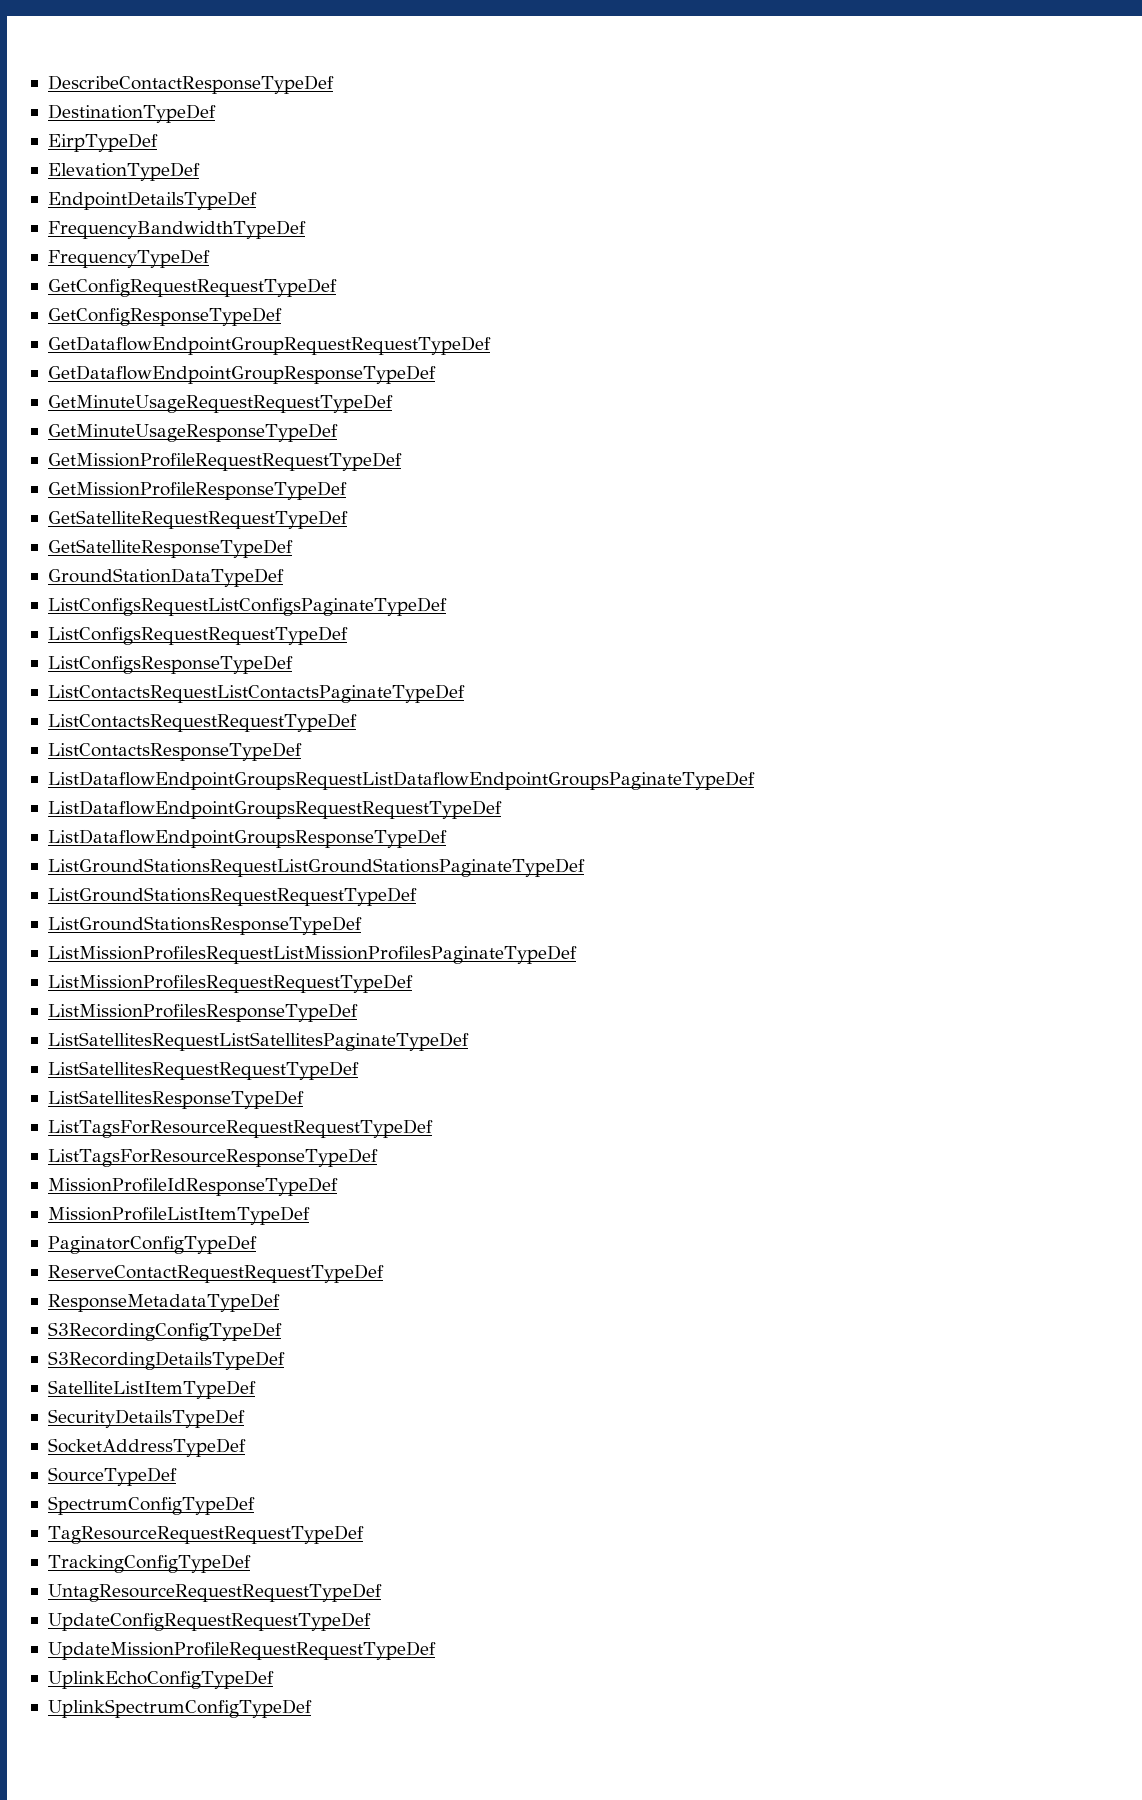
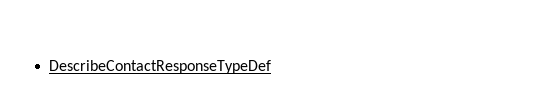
- DestinationTypeDef
- EirpTypeDef
- ElevationTypeDef
- EndpointDetailsTypeDef
- FrequencyBandwidthTypeDef
- FrequencyTypeDef
- GetConfigRequestRequestTypeDef
- GetConfigResponseTypeDef
- GetDataflowEndpointGroupRequestRequestTypeDef
- GetDataflowEndpointGroupResponseTypeDef
- GetMinuteUsageRequestRequestTypeDef
- GetMinuteUsageResponseTypeDef
- GetMissionProfileRequestRequestTypeDef
- GetMissionProfileResponseTypeDef
- GetSatelliteRequestRequestTypeDef
- GetSatelliteResponseTypeDef
- GroundStationDataTypeDef
- ListConfigsRequestListConfigsPaginateTypeDef
- ListConfigsRequestRequestTypeDef
- ListConfigsResponseTypeDef
- ListContactsRequestListContactsPaginateTypeDef
- ListContactsRequestRequestTypeDef
- ListContactsResponseTypeDef
- ListDataflowEndpointGroupsRequestListDataflowEndpointGroupsPaginateTypeDef
- ListDataflowEndpointGroupsRequestRequestTypeDef
- ListDataflowEndpointGroupsResponseTypeDef
- ListGroundStationsRequestListGroundStationsPaginateTypeDef
- ListGroundStationsRequestRequestTypeDef
- ListGroundStationsResponseTypeDef
- ListMissionProfilesRequestListMissionProfilesPaginateTypeDef
- ListMissionProfilesRequestRequestTypeDef
- ListMissionProfilesResponseTypeDef
- ListSatellitesRequestListSatellitesPaginateTypeDef
- ListSatellitesRequestRequestTypeDef
- ListSatellitesResponseTypeDef
- ListTagsForResourceRequestRequestTypeDef
- ListTagsForResourceResponseTypeDef
- MissionProfileIdResponseTypeDef
- MissionProfileListItemTypeDef
- PaginatorConfigTypeDef
- ReserveContactRequestRequestTypeDef
- ResponseMetadataTypeDef
- S3RecordingConfigTypeDef
- S3RecordingDetailsTypeDef
- SatelliteListItemTypeDef
- SecurityDetailsTypeDef
- SocketAddressTypeDef
- SourceTypeDef
- SpectrumConfigTypeDef
- TagResourceRequestRequestTypeDef
- TrackingConfigTypeDef
- UntagResourceRequestRequestTypeDef
- UpdateConfigRequestRequestTypeDef
- UpdateMissionProfileRequestRequestTypeDef
- UplinkEchoConfigTypeDef
- UplinkSpectrumConfigTypeDef

